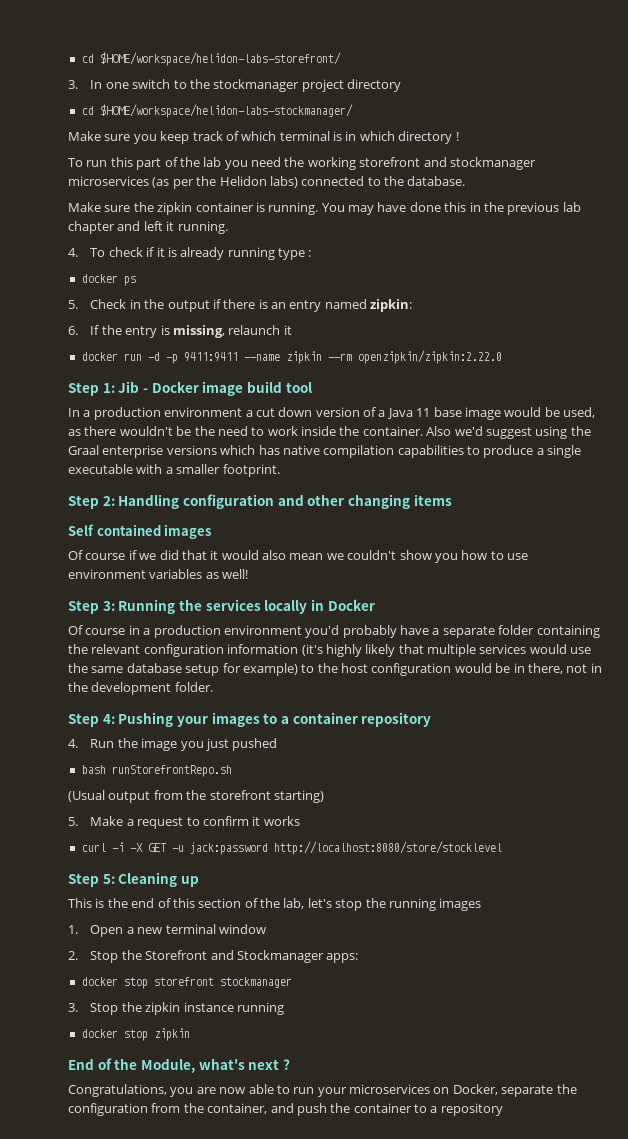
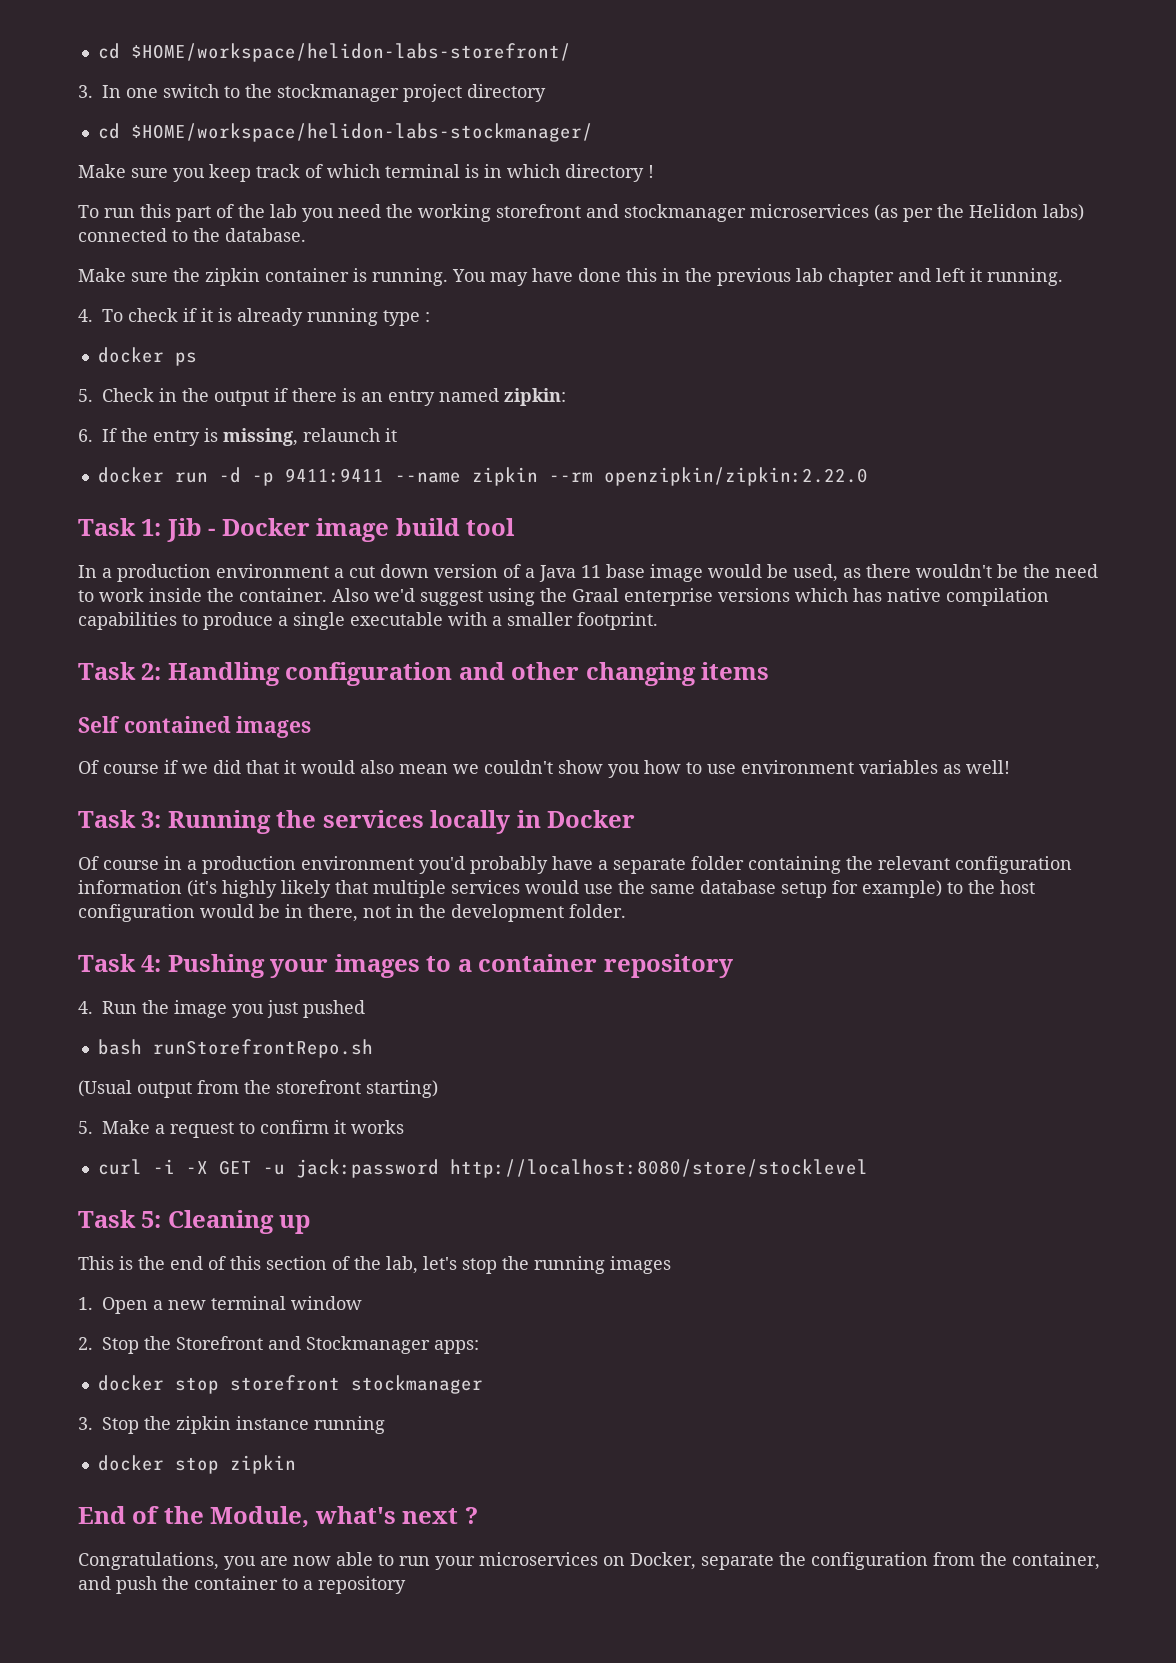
- Step 1: Jib - Docker image build tool
+ Task 1: Jib - Docker image build tool
- Step 2: Handling configuration and other changing items
+ Task 2: Handling configuration and other changing items
- Step 3: Running the services locally in Docker
+ Task 3: Running the services locally in Docker
- Step 4: Pushing your images to a container repository
+ Task 4: Pushing your images to a container repository
- Step 5: Cleaning up
+ Task 5: Cleaning up

